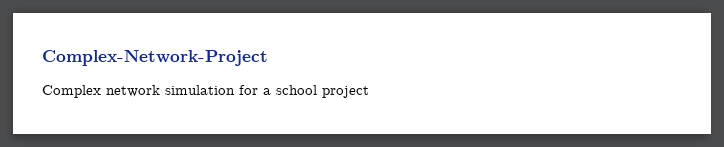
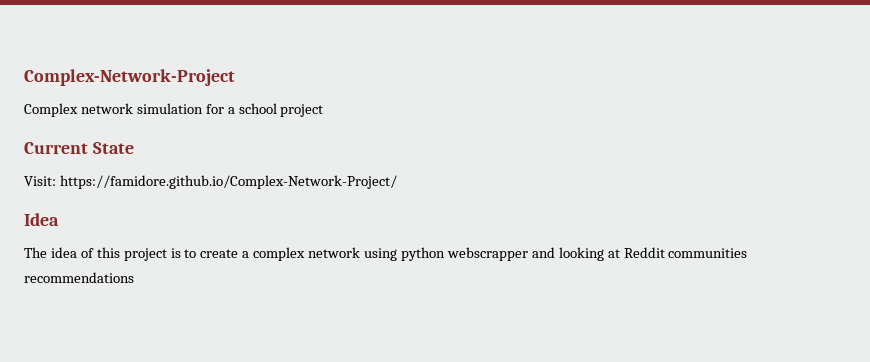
+ Current State
+ Visit: https://famidore.github.io/Complex-Network-Project/
+ Idea
+ The idea of this project is to create a complex network using python webscrapper and looking at Reddit communities recommendations

